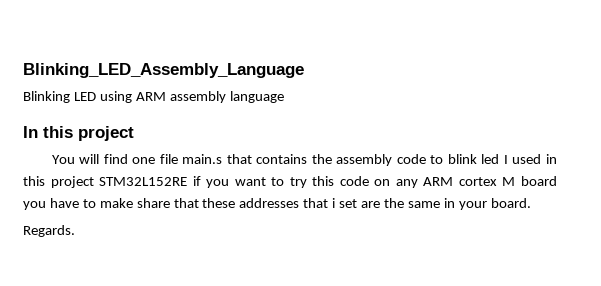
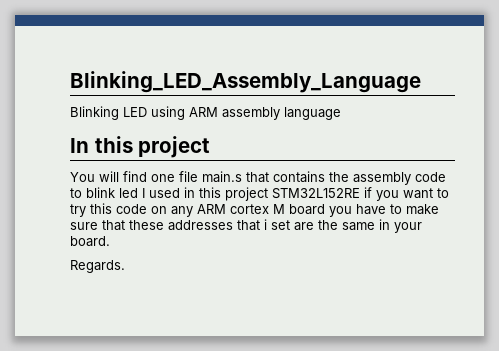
- You will find one file main.s that contains the assembly code to blink led I used in this project STM32L152RE if you want to try this code on any ARM cortex M board you have to make share that these addresses that i set are the same in your board.
+ You will find one file main.s that contains the assembly code to blink led I used in this project STM32L152RE if you want to try this code on any ARM cortex M board you have to make sure that these addresses that i set are the same in your board.

